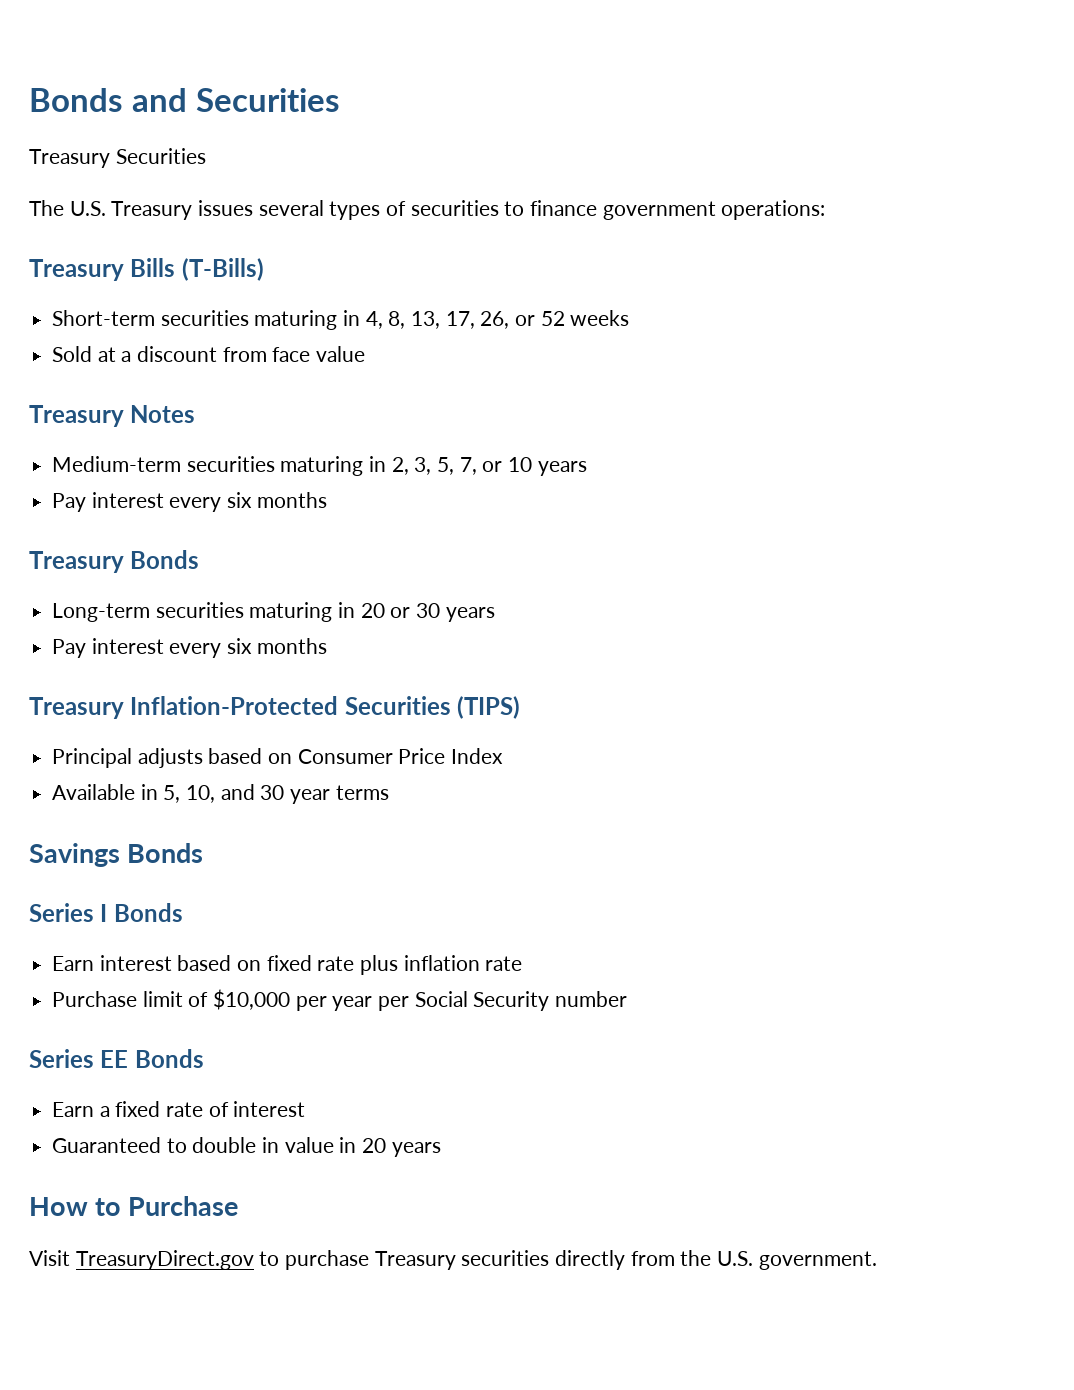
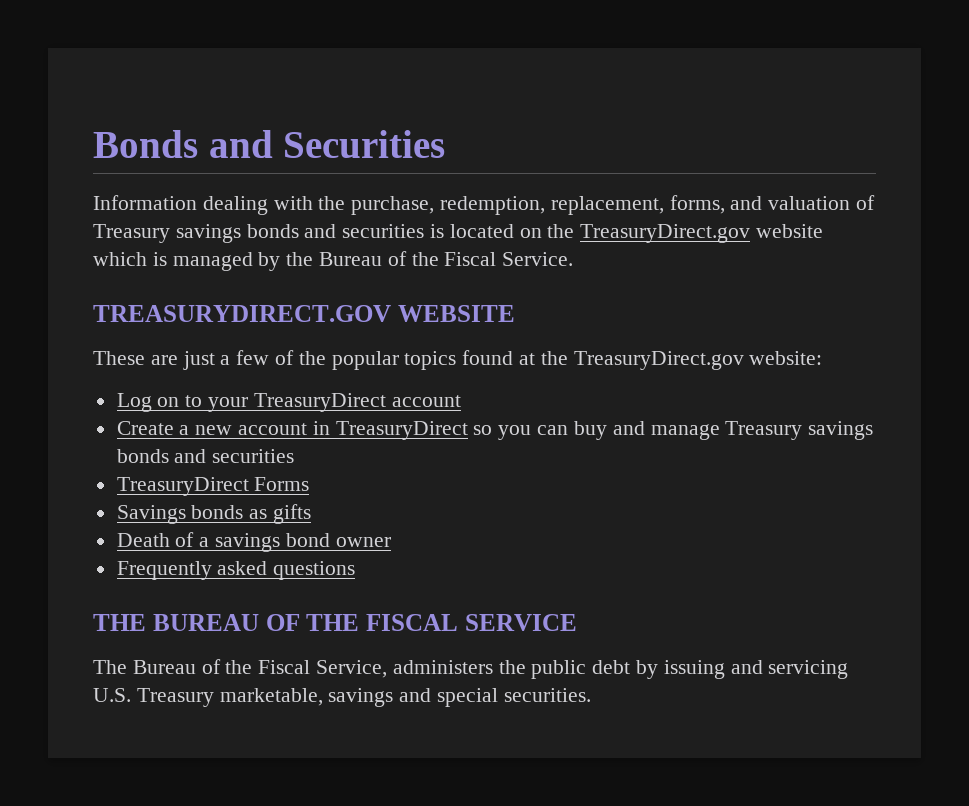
- Treasury Securities
- The U.S. Treasury issues several types of securities to finance government operations:
- Treasury Bills (T-Bills)
- Short-term securities maturing in 4, 8, 13, 17, 26, or 52 weeks
- Sold at a discount from face value
- Treasury Notes
- Medium-term securities maturing in 2, 3, 5, 7, or 10 years
- Pay interest every six months
- Treasury Bonds
- Long-term securities maturing in 20 or 30 years
- Pay interest every six months
- Treasury Inflation-Protected Securities (TIPS)
- Principal adjusts based on Consumer Price Index
- Available in 5, 10, and 30 year terms
- Savings Bonds
- Series I Bonds
- Earn interest based on fixed rate plus inflation rate
- Purchase limit of $10,000 per year per Social Security number
- Series EE Bonds
- Earn a fixed rate of interest
- Guaranteed to double in value in 20 years
- How to Purchase
- Visit TreasuryDirect.gov to purchase Treasury securities directly from the U.S. government.
+ Information dealing with the purchase, redemption, replacement, forms, and valuation of Treasury savings bonds and securities is located on the TreasuryDirect.gov website which is managed by the Bureau of the Fiscal Service.
+ TREASURYDIRECT.GOV WEBSITE
+ These are just a few of the popular topics found at the TreasuryDirect.gov website:
+ Log on to your TreasuryDirect account
+ Create a new account in TreasuryDirect so you can buy and manage Treasury savings bonds and securities
+ TreasuryDirect Forms
+ Savings bonds as gifts
+ Death of a savings bond owner
+ Frequently asked questions
+ THE BUREAU OF THE FISCAL SERVICE
+ The Bureau of the Fiscal Service, administers the public debt by issuing and servicing U.S. Treasury marketable, savings and special securities.

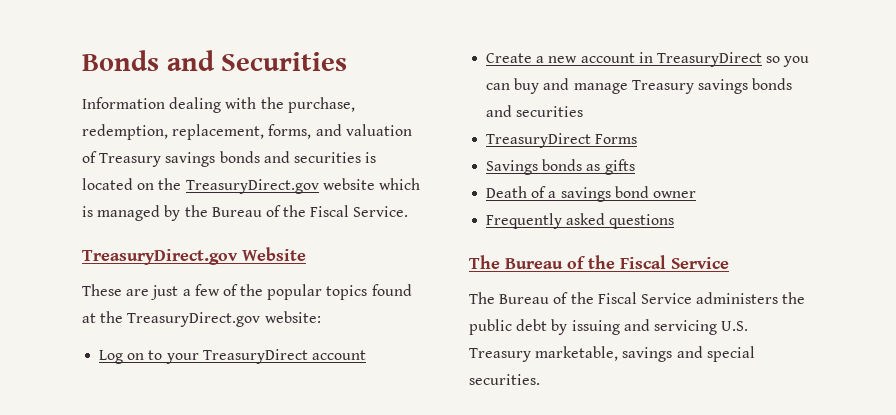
- TREASURYDIRECT.GOV WEBSITE
+ TreasuryDirect.gov Website
  Frequently asked questions
- THE BUREAU OF THE FISCAL SERVICE
- The Bureau of the Fiscal Service, administers the public debt by issuing and servicing U.S. Treasury marketable, savings and special securities.
+ The Bureau of the Fiscal Service
+ The Bureau of the Fiscal Service administers the public debt by issuing and servicing U.S. Treasury marketable, savings and special securities.

